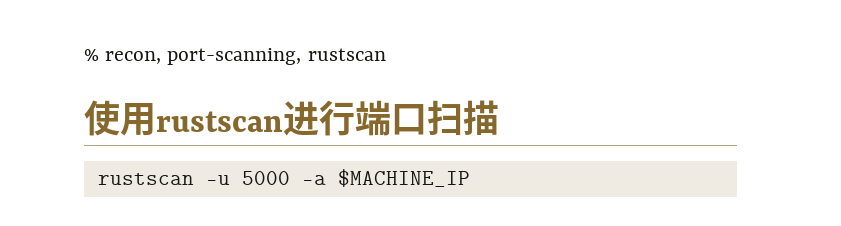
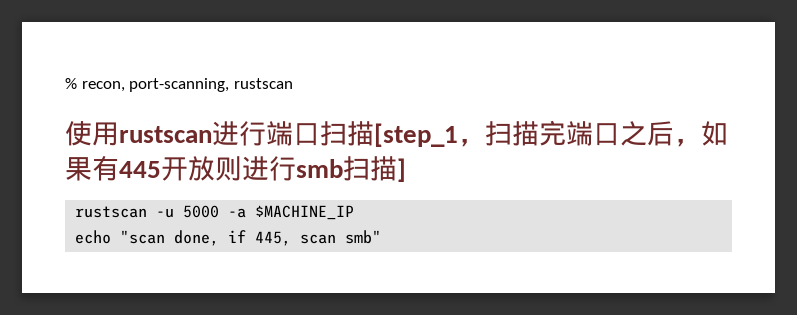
- 使用rustscan进行端口扫描
+ 使用rustscan进行端口扫描[step_1，扫描完端口之后，如果有445开放则进行smb扫描]
+ echo "scan done, if 445, scan smb"

